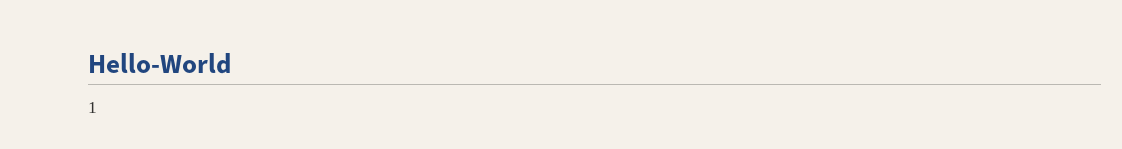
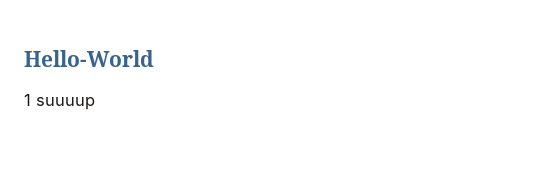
- 1
+ 1 suuuup

